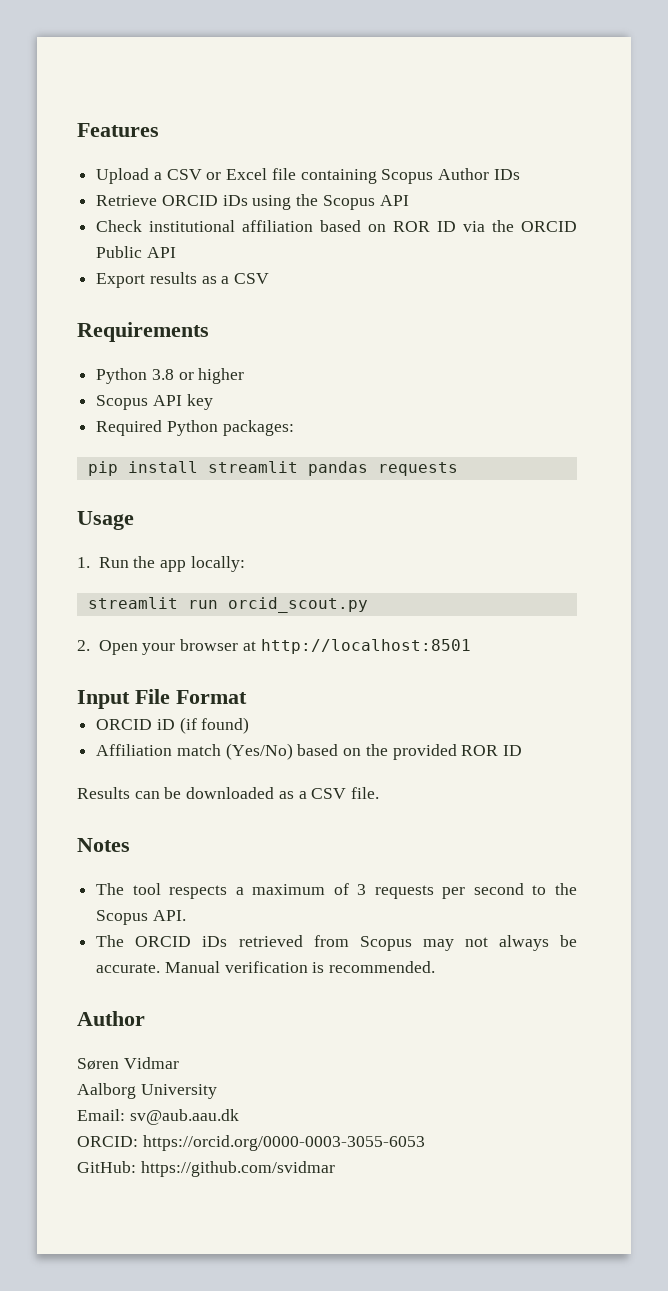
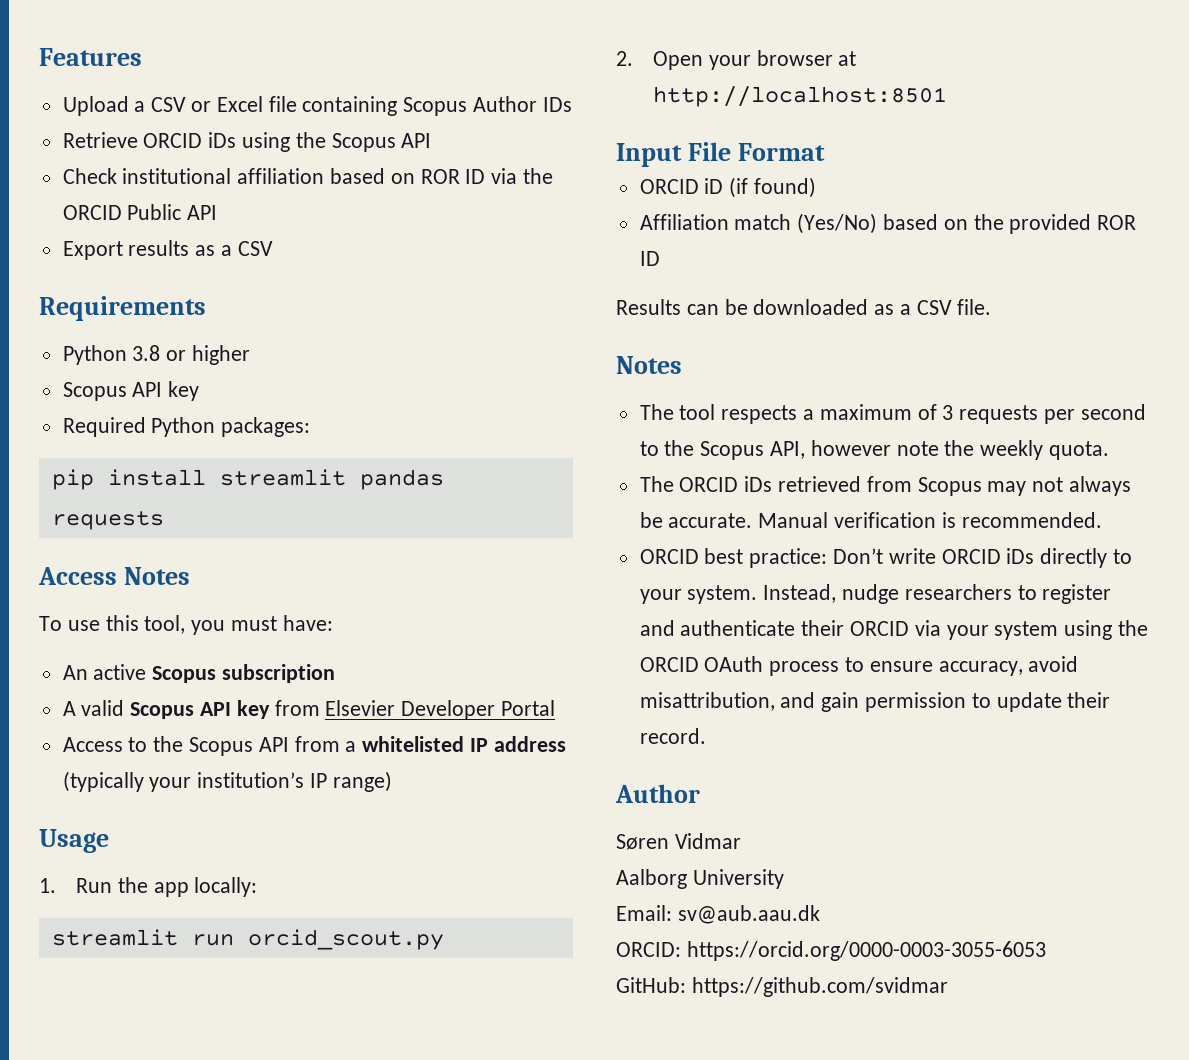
+ Access Notes
+ To use this tool, you must have:
+ An active Scopus subscription
+ A valid Scopus API key from Elsevier Developer Portal
+ Access to the Scopus API from a whitelisted IP address (typically your institution’s IP range)
- The tool respects a maximum of 3 requests per second to the Scopus API.
+ The tool respects a maximum of 3 requests per second to the Scopus API, however note the weekly quota.
+ ORCID best practice: Don’t write ORCID iDs directly to your system. Instead, nudge researchers to register and authenticate their ORCID via your system using the ORCID OAuth process to ensure accuracy, avoid misattribution, and gain permission to update their record.

